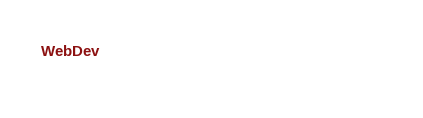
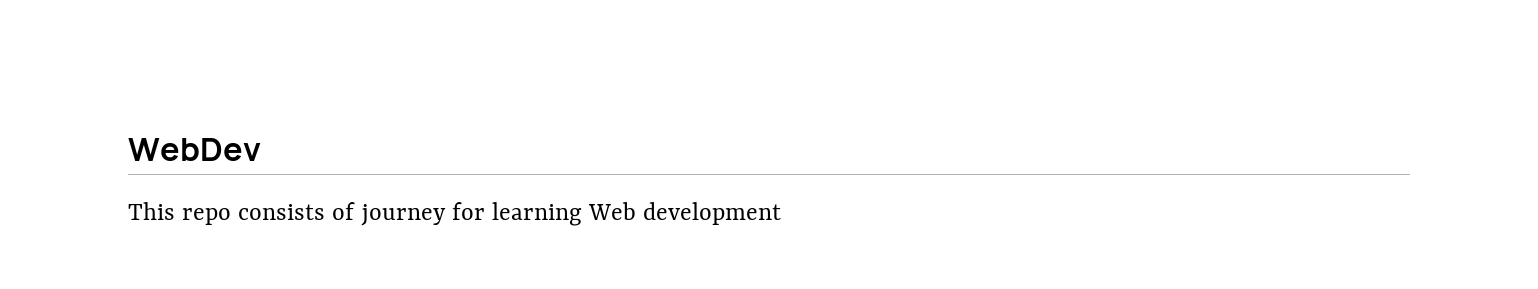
+ This repo consists of journey for learning Web development

